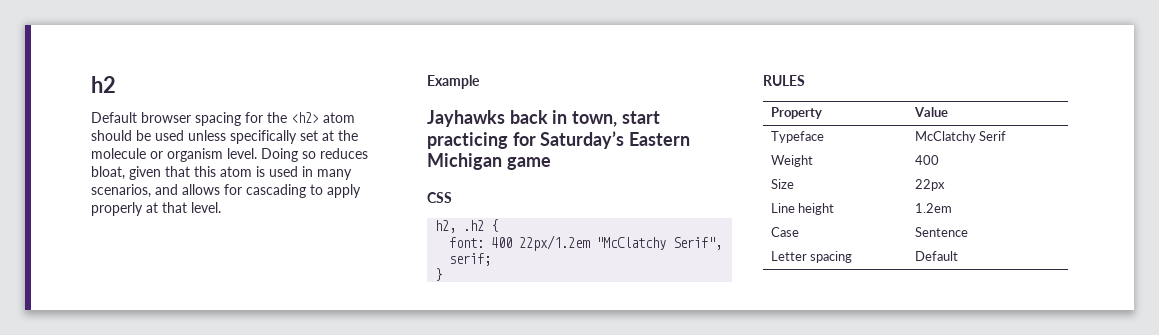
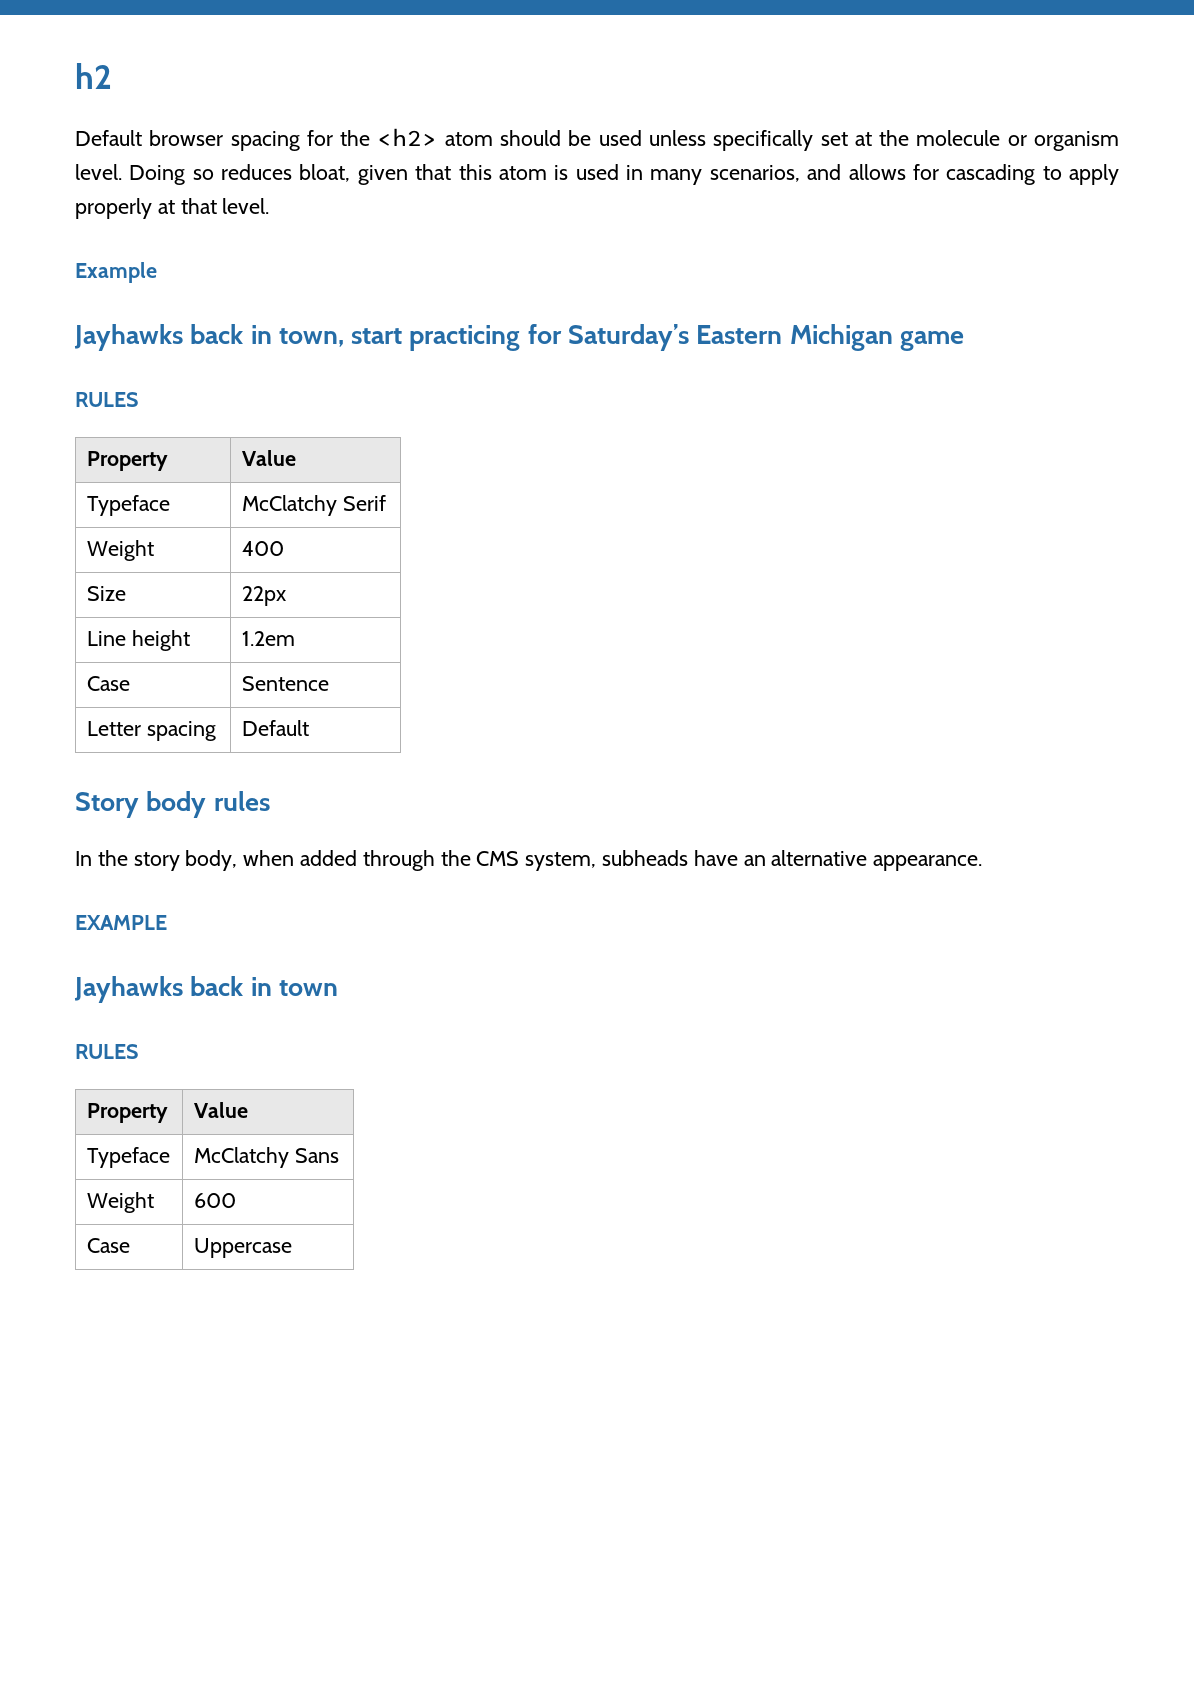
- CSS
- h2, .h2 {
- font: 400 22px/1.2em "McClatchy Serif", serif;
- }
+ Story body rules
+ In the story body, when added through the CMS system, subheads have an alternative appearance.
+ EXAMPLE
+ Jayhawks back in town
+ RULES
+ Property | Value
+ Typeface | McClatchy Sans
+ Weight | 600
+ Case | Uppercase

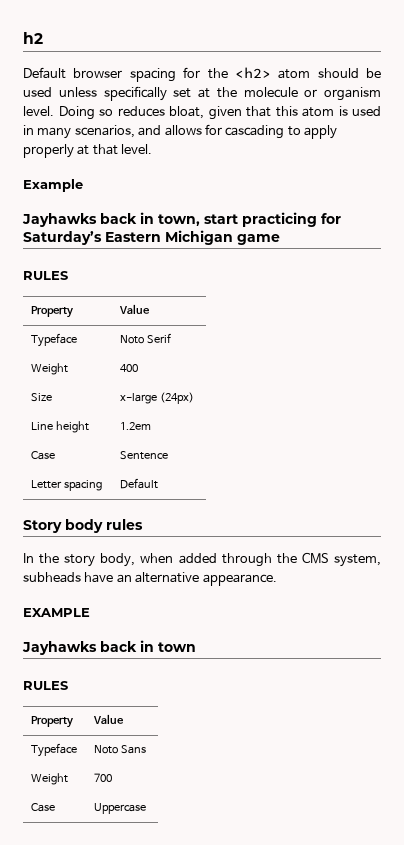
- Typeface | McClatchy Serif
+ Typeface | Noto Serif
- Size | 22px
+ Size | x-large (24px)
- Typeface | McClatchy Sans
+ Typeface | Noto Sans
- Weight | 600
+ Weight | 700

